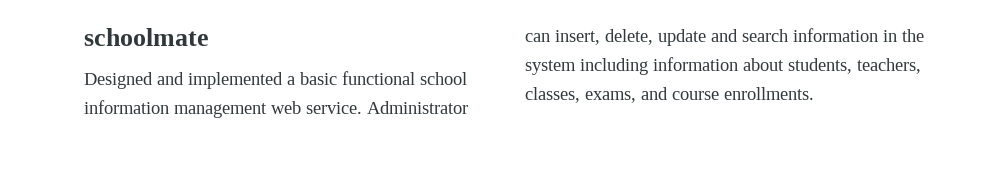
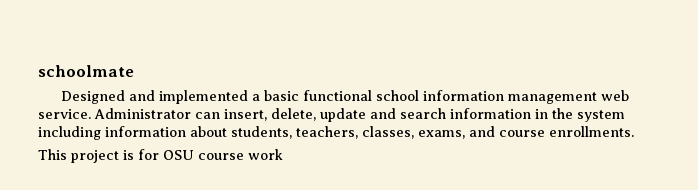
+ This project is for OSU course work

